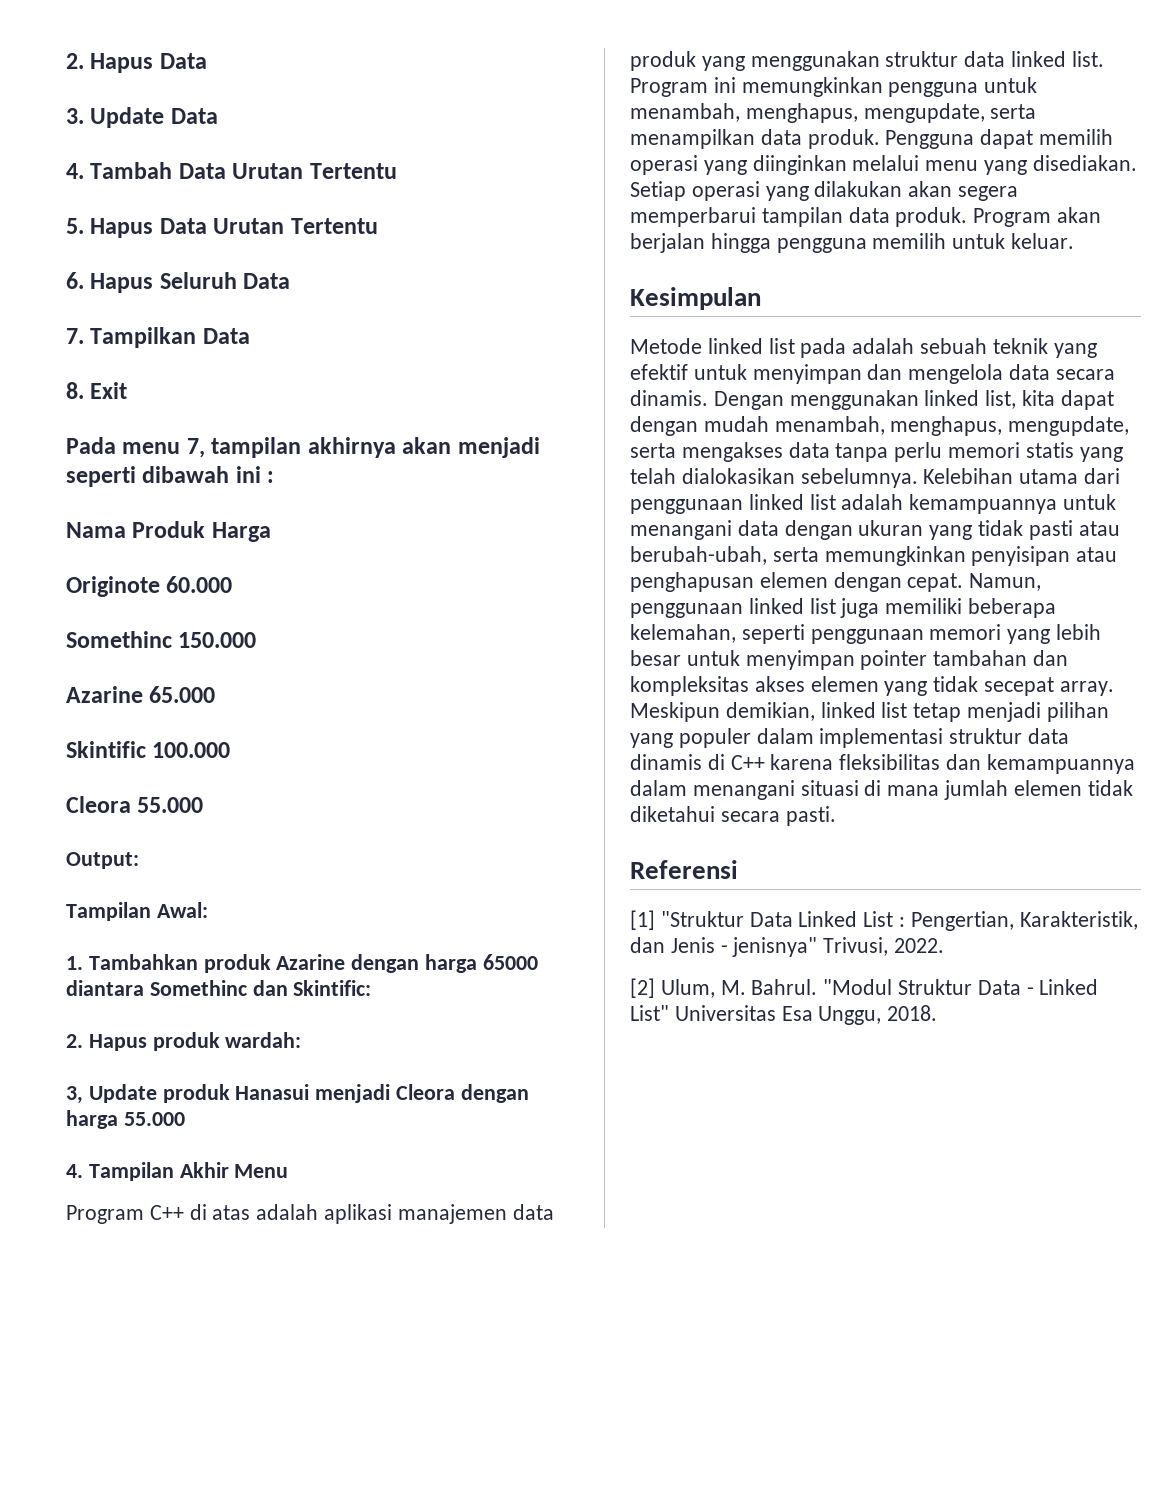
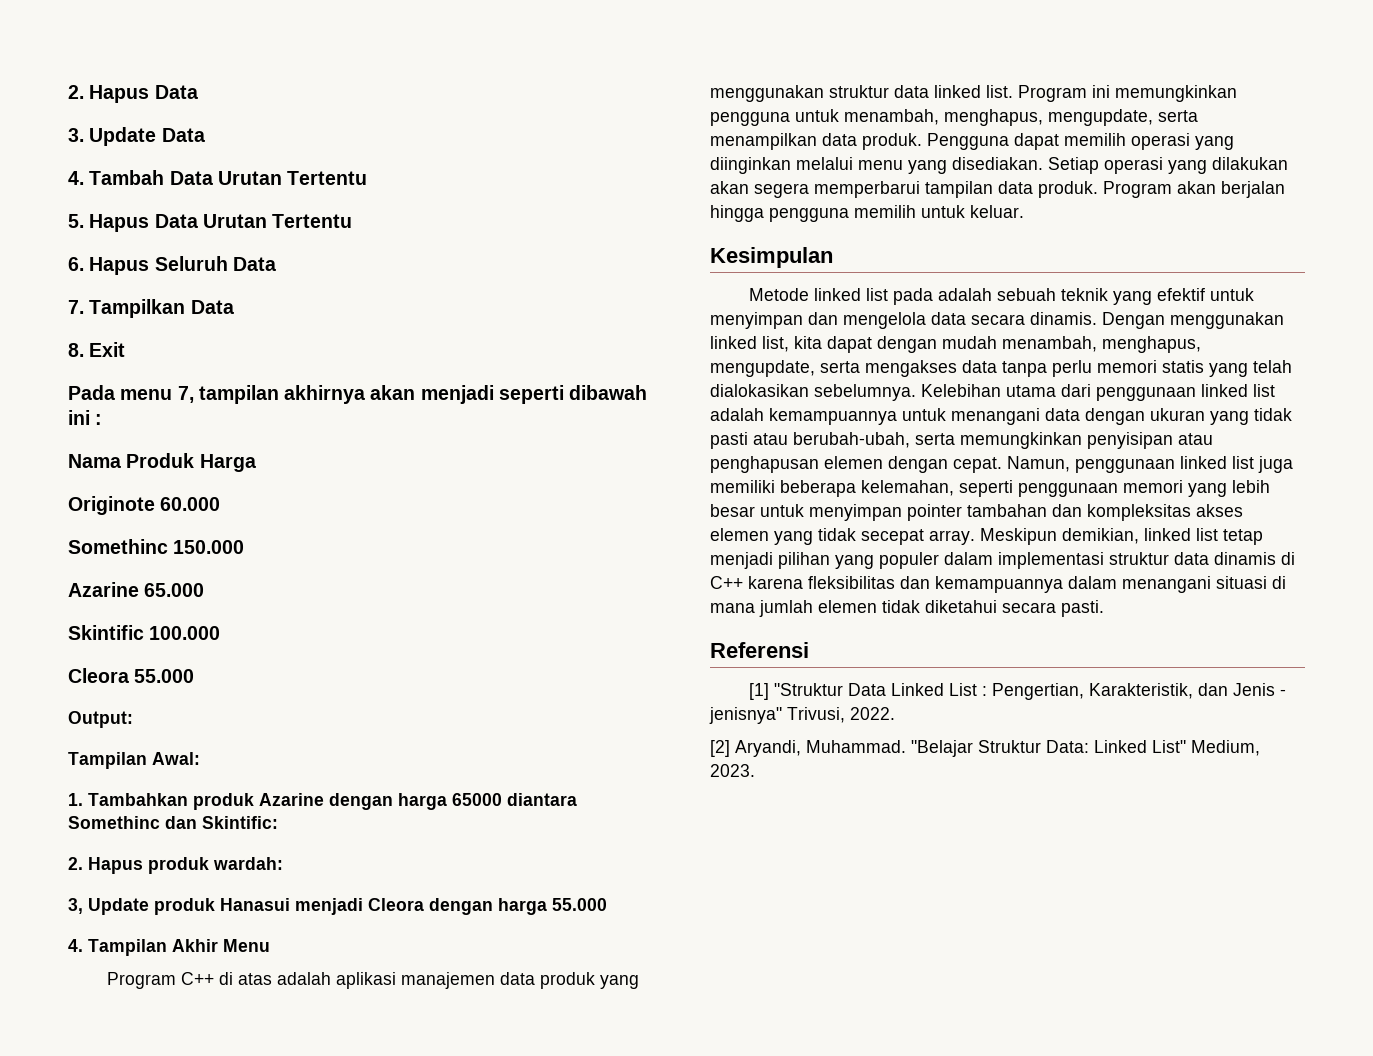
- [2] Ulum, M. Bahrul. "Modul Struktur Data - Linked List" Universitas Esa Unggu, 2018.
+ [2] Aryandi, Muhammad. "Belajar Struktur Data: Linked List" Medium, 2023.

